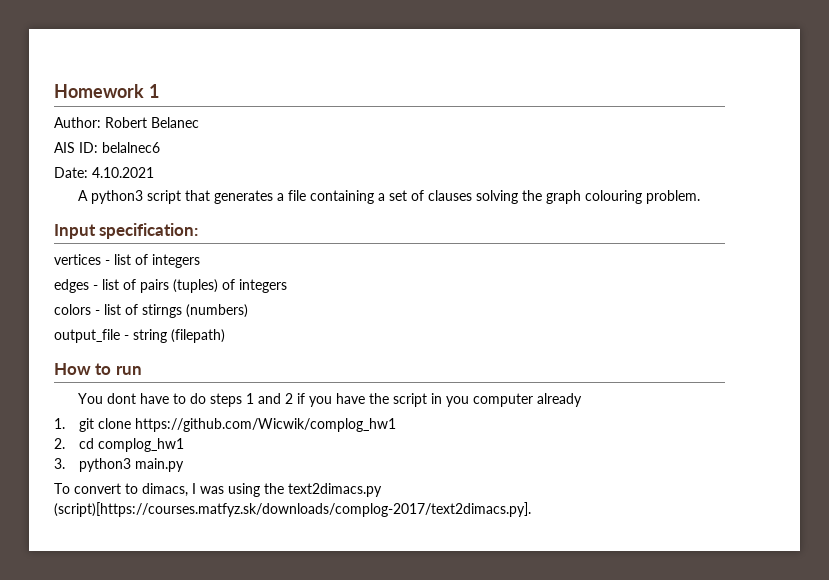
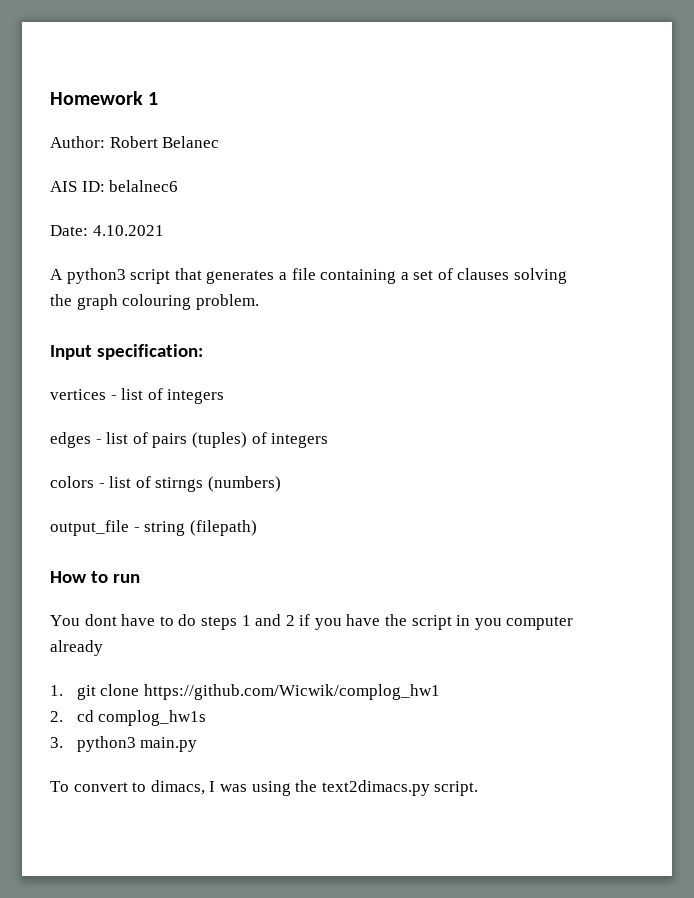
- 2. cd complog_hw1
+ 2. cd complog_hw1s
- To convert to dimacs, I was using the text2dimacs.py (script)[https://courses.matfyz.sk/downloads/complog-2017/text2dimacs.py].
+ To convert to dimacs, I was using the text2dimacs.py script.

